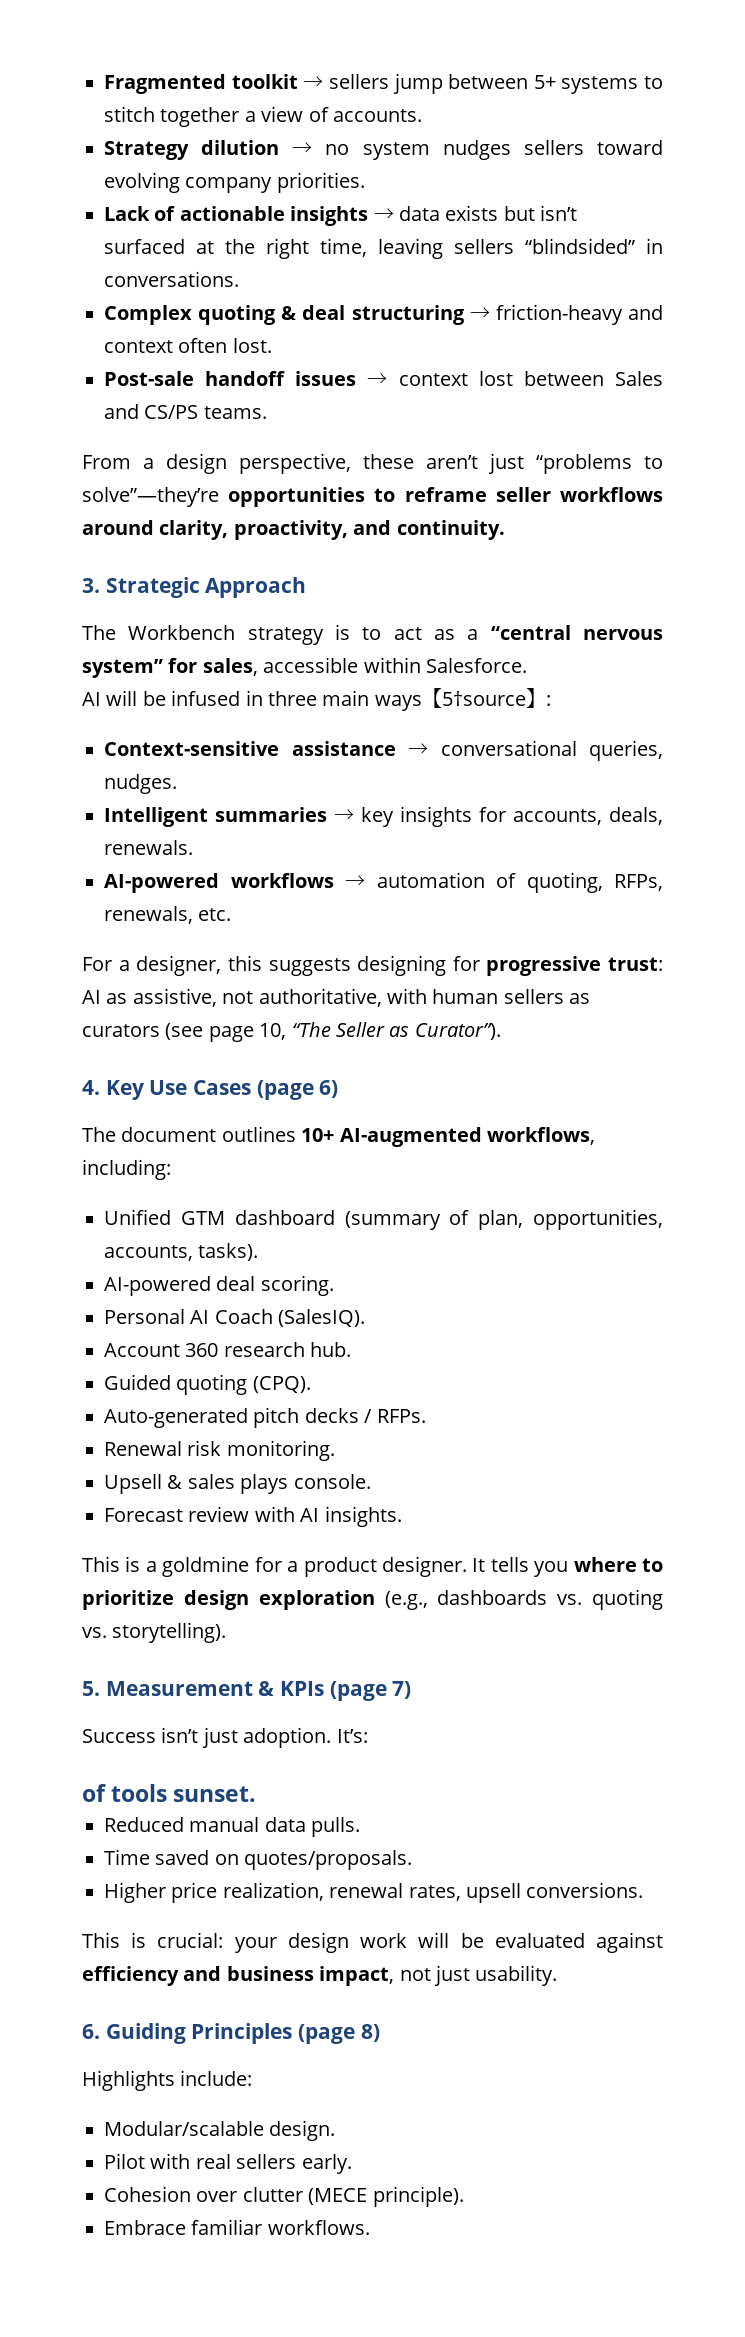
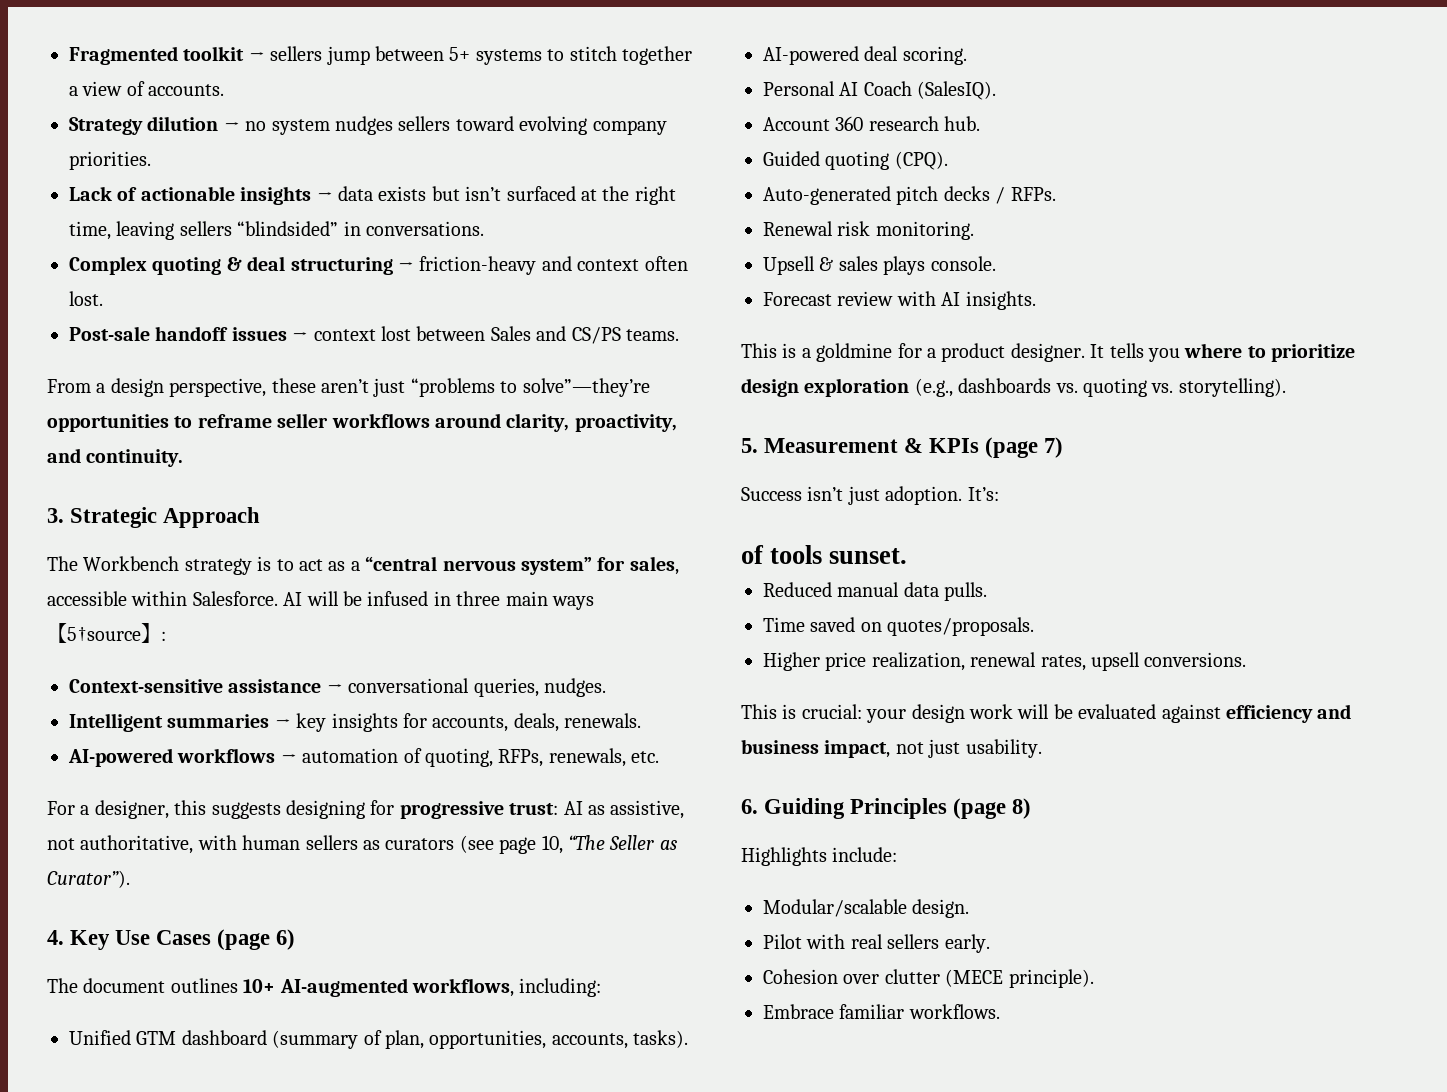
- The Workbench strategy is to act as a “central nervous system” for sales, accessible within Salesforce.
- AI will be infused in three main ways【5†source】:
+ The Workbench strategy is to act as a “central nervous system” for sales, accessible within Salesforce. AI will be infused in three main ways【5†source】:

